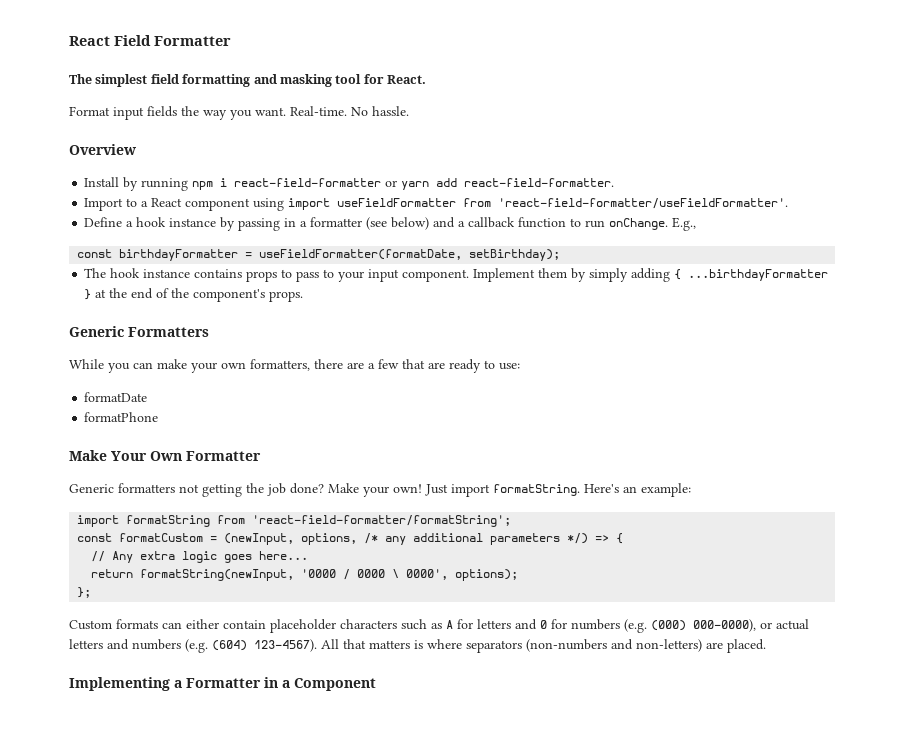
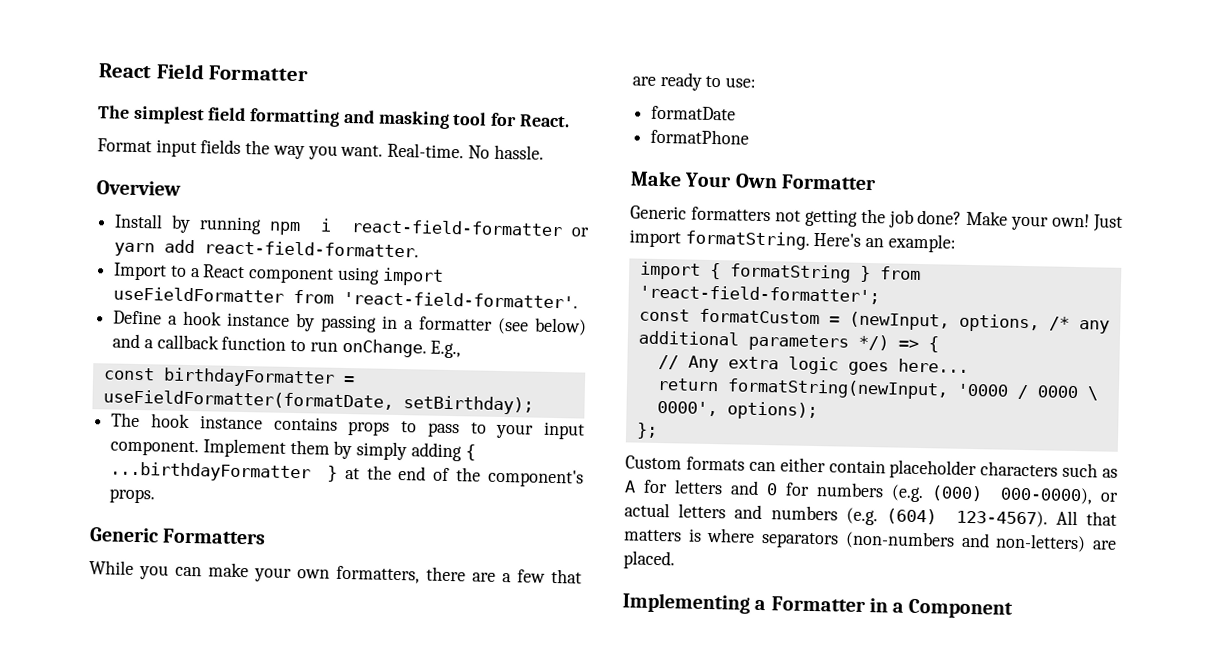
- Import to a React component using import useFieldFormatter from 'react-field-formatter/useFieldFormatter'.
+ Import to a React component using import useFieldFormatter from 'react-field-formatter'.
- import formatString from 'react-field-formatter/formatString';
+ import { formatString } from 'react-field-formatter';

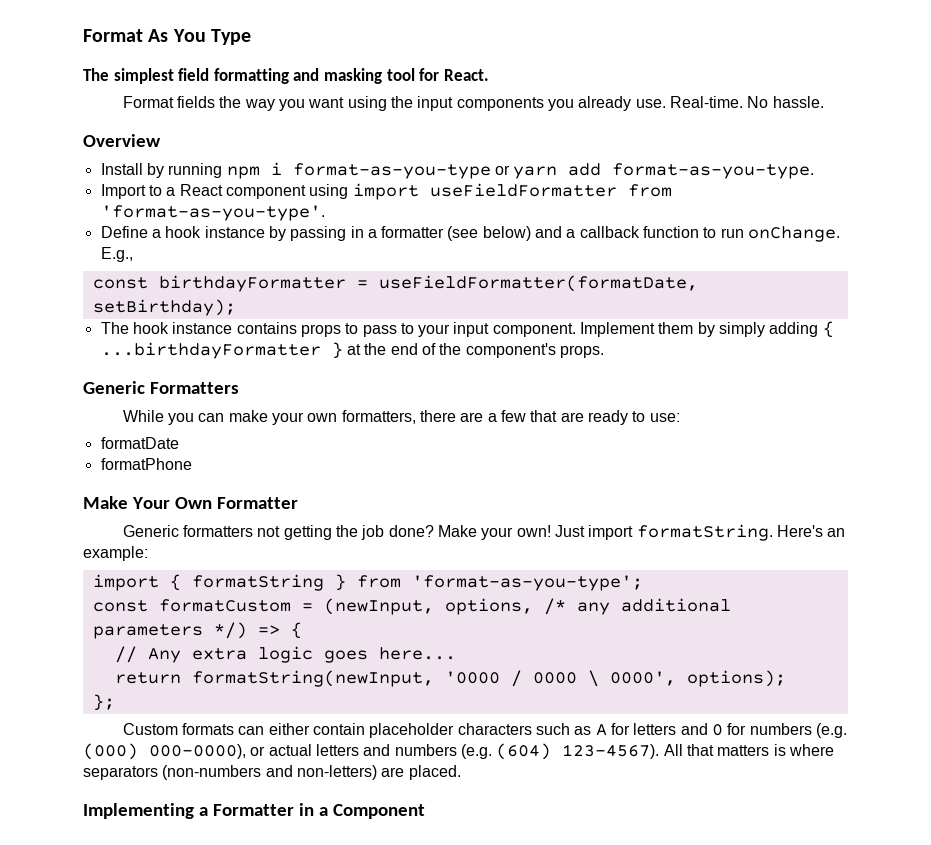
- React Field Formatter
+ Format As You Type
- Format input fields the way you want.
+ Format fields the way you want using the input components you already use.
- Install by running npm i react-field-formatter or yarn add react-field-formatter.
+ Install by running npm i format-as-you-type or yarn add format-as-you-type.
- Import to a React component using import useFieldFormatter from 'react-field-formatter'.
+ Import to a React component using import useFieldFormatter from 'format-as-you-type'.
- import { formatString } from 'react-field-formatter';
+ import { formatString } from 'format-as-you-type';

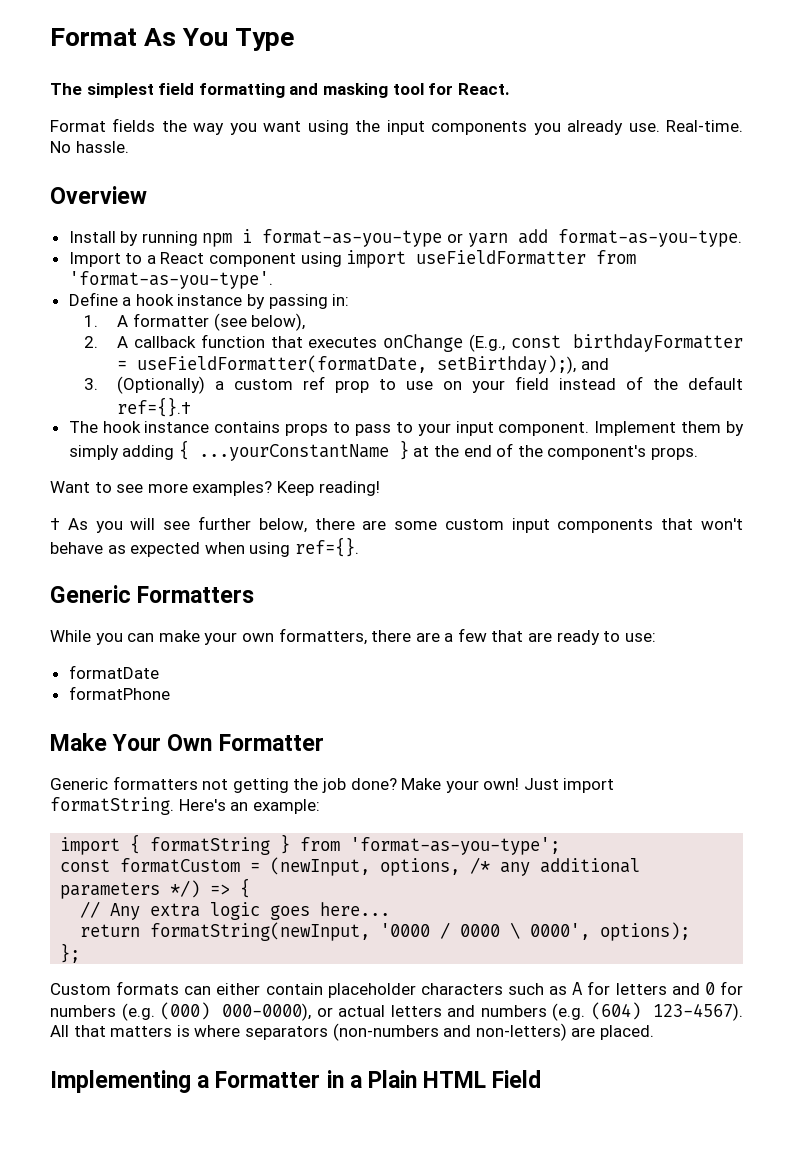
- Define a hook instance by passing in a formatter (see below) and a callback function to run onChange. E.g.,
- const birthdayFormatter = useFieldFormatter(formatDate, setBirthday);
+ Define a hook instance by passing in:
+ 1. A formatter (see below),
+ 2. A callback function that executes onChange (E.g., const birthdayFormatter = useFieldFormatter(formatDate, setBirthday);), and
+ 3. (Optionally) a custom ref prop to use on your field instead of the default ref={}.†
- Implement them by simply adding { ...birthdayFormatter } at the end of the component's props.
+ Implement them by simply adding { ...yourConstantName } at the end of the component's props.
+ Want to see more examples? Keep reading!
+ † As you will see further below, there are some custom input components that won't behave as expected when using ref={}.
- Implementing a Formatter in a Component
+ Implementing a Formatter in a Plain HTML Field

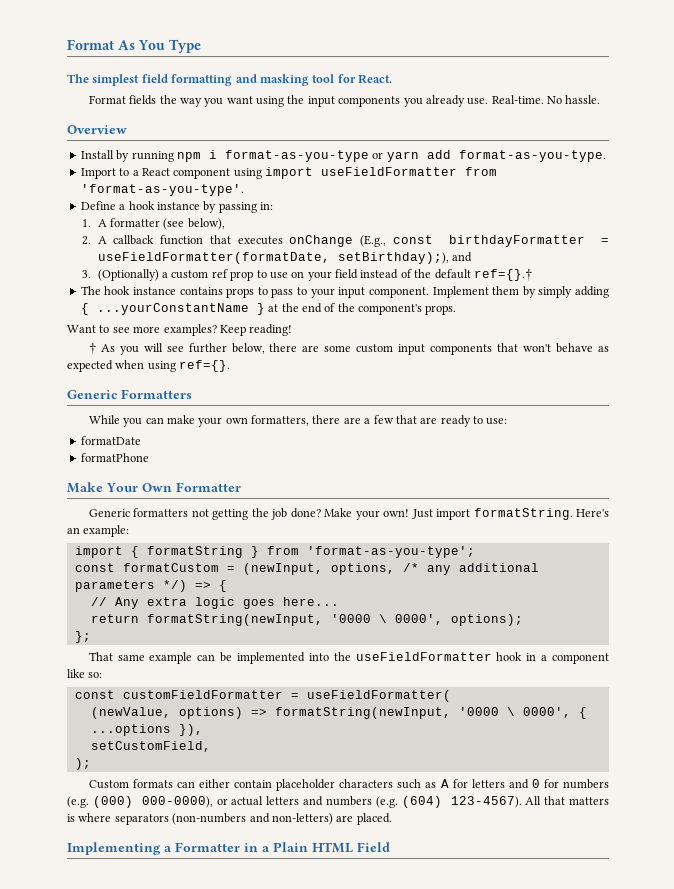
- return formatString(newInput, '0000 / 0000 \ 0000', options);
+ return formatString(newInput, '0000 \ 0000', options);
+ That same example can be implemented into the useFieldFormatter hook in a component like so:
+ const customFieldFormatter = useFieldFormatter(
+ (newValue, options) => formatString(newInput, '0000 \ 0000', { ...options }),
+ setCustomField,
+ );

